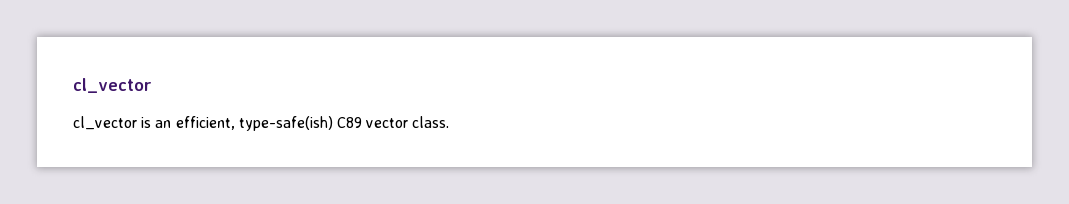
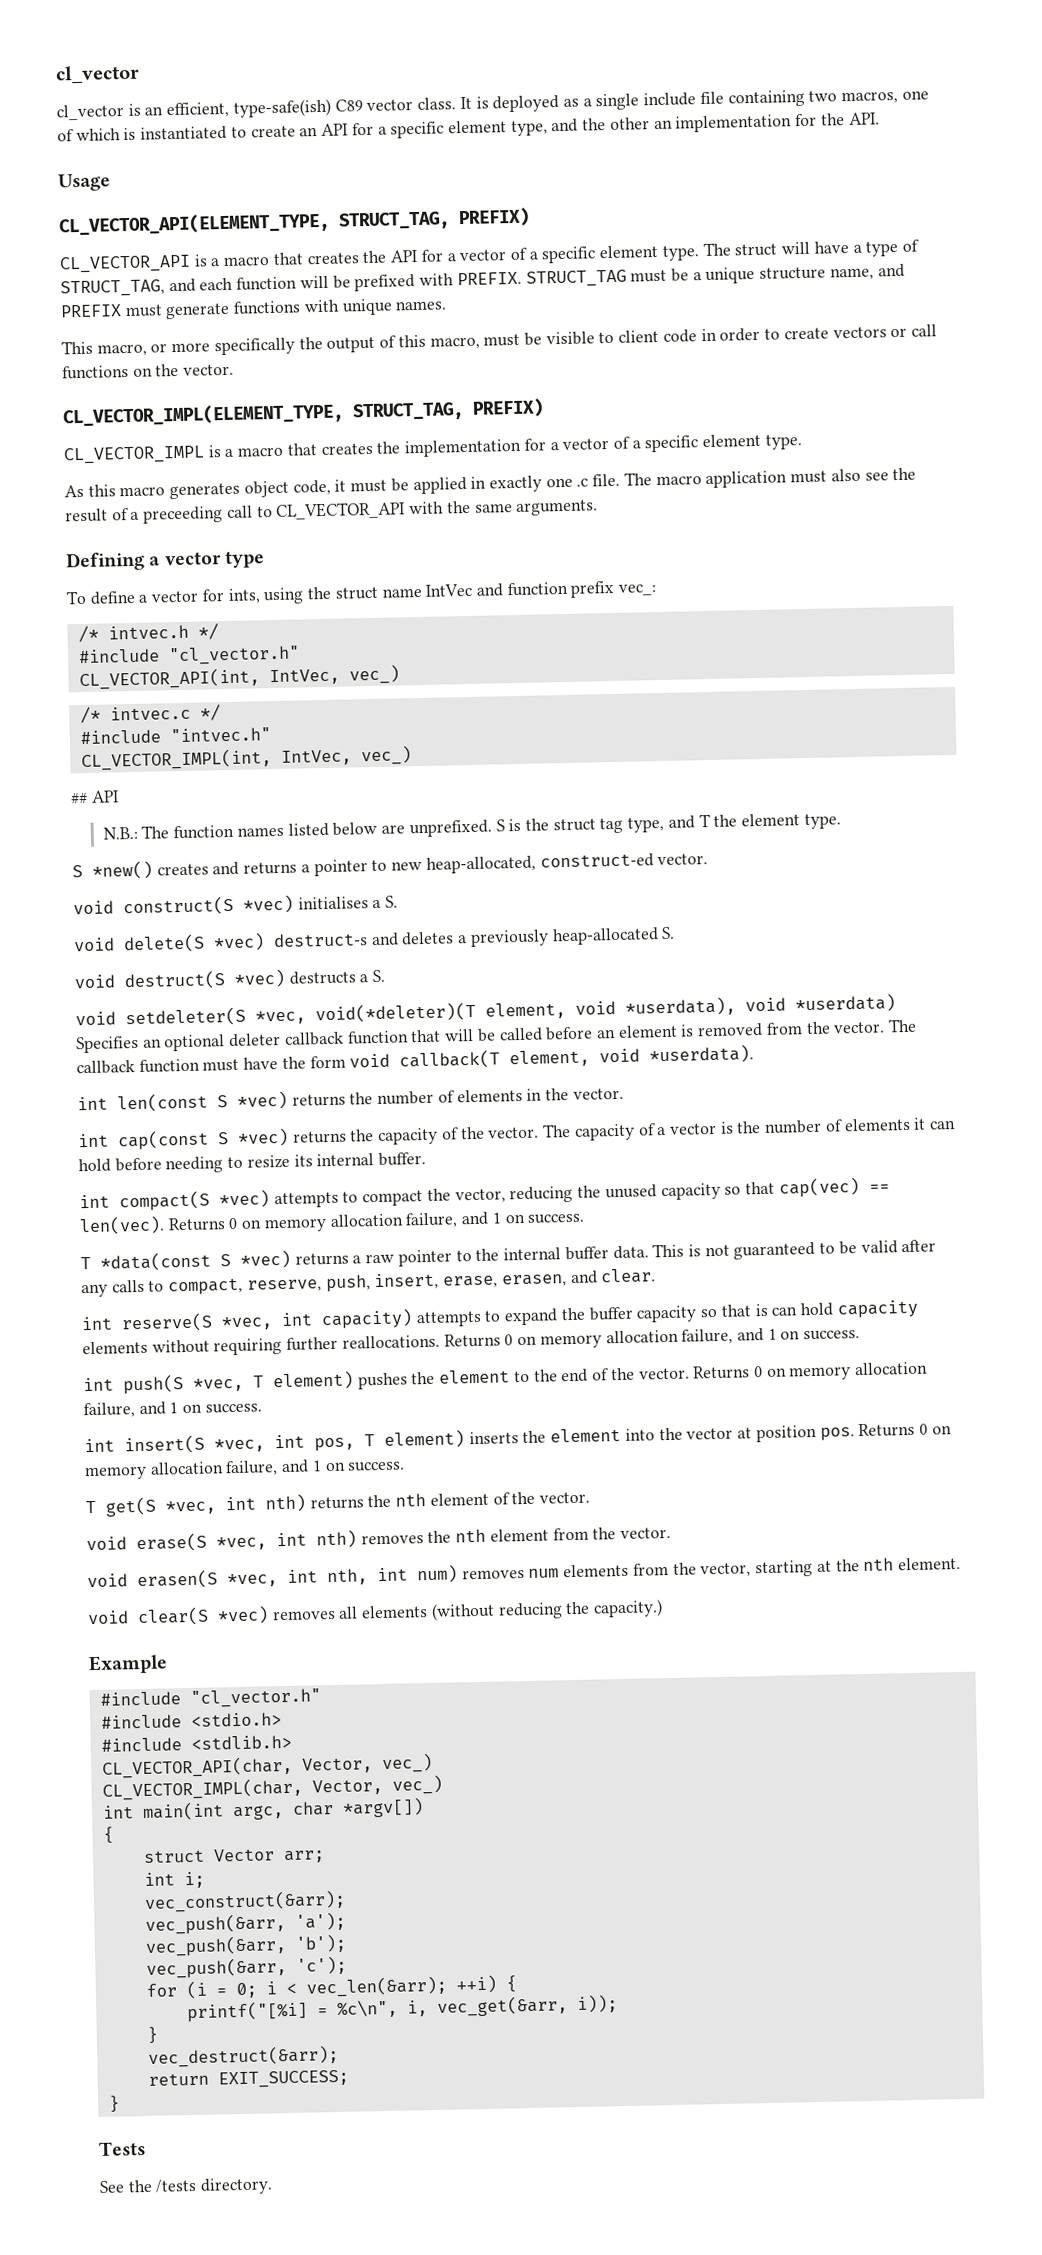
+ It is deployed as a single include file containing two macros, one of which is instantiated to create an API for a specific element type, and the other an implementation for the API.
+ Usage
+ CL_VECTOR_API(ELEMENT_TYPE, STRUCT_TAG, PREFIX)
+ CL_VECTOR_API is a macro that creates the API for a vector of a specific element type. The struct will have a type of STRUCT_TAG, and each function will be prefixed with PREFIX. STRUCT_TAG must be a unique structure name, and PREFIX must generate functions with unique names.
+ This macro, or more specifically the output of this macro, must be visible to client code in order to create vectors or call functions on the vector.
+ CL_VECTOR_IMPL(ELEMENT_TYPE, STRUCT_TAG, PREFIX)
+ CL_VECTOR_IMPL is a macro that creates the implementation for a vector of a specific element type.
+ As this macro generates object code, it must be applied in exactly one .c file. The macro application must also see the result of a preceeding call to CL_VECTOR_API with the same arguments.
+ Defining a vector type
+ To define a vector for ints, using the struct name IntVec and function prefix vec_:
+ /* intvec.h */
+ #include "cl_vector.h"
+ CL_VECTOR_API(int, IntVec, vec_)
+ /* intvec.c */
+ #include "intvec.h"
+ CL_VECTOR_IMPL(int, IntVec, vec_)
+ ## API
+ N.B.: The function names listed below are unprefixed. S is the struct tag type, and T the element type.
+ S *new() creates and returns a pointer to new heap-allocated, construct-ed vector.
+ void construct(S *vec) initialises a S.
+ void delete(S *vec) destruct-s and deletes a previously heap-allocated S.
+ void destruct(S *vec) destructs a S.
+ void setdeleter(S *vec, void(*deleter)(T element, void *userdata), void *userdata) Specifies an optional deleter callback function that will be called before an element is removed from the vector. The callback function must have the form void callback(T element, void *userdata).
+ int len(const S *vec) returns the number of elements in the vector.
+ int cap(const S *vec) returns the capacity of the vector. The capacity of a vector is the number of elements it can hold before needing to resize its internal buffer.
+ int compact(S *vec) attempts to compact the vector, reducing the unused capacity so that cap(vec) == len(vec). Returns 0 on memory allocation failure, and 1 on success.
+ T *data(const S *vec) returns a raw pointer to the internal buffer data. This is not guaranteed to be valid after any calls to compact, reserve, push, insert, erase, erasen, and clear.
+ int reserve(S *vec, int capacity) attempts to expand the buffer capacity so that is can hold capacity elements without requiring further reallocations. Returns 0 on memory allocation failure, and 1 on success.
+ int push(S *vec, T element) pushes the element to the end of the vector. Returns 0 on memory allocation failure, and 1 on success.
+ int insert(S *vec, int pos, T element) inserts the element into the vector at position pos. Returns 0 on memory allocation failure, and 1 on success.
+ T get(S *vec, int nth) returns the nth element of the vector.
+ void erase(S *vec, int nth) removes the nth element from the vector.
+ void erasen(S *vec, int nth, int num) removes num elements from the vector, starting at the nth element.
+ void clear(S *vec) removes all elements (without reducing the capacity.)
+ Example
+ #include "cl_vector.h"
+ #include <stdio.h>
+ #include <stdlib.h>
+ CL_VECTOR_API(char, Vector, vec_)
+ CL_VECTOR_IMPL(char, Vector, vec_)
+ int main(int argc, char *argv[])
+ {
+ struct Vector arr;
+ int i;
+ vec_construct(&arr);
+ vec_push(&arr, 'a');
+ vec_push(&arr, 'b');
+ vec_push(&arr, 'c');
+ for (i = 0; i < vec_len(&arr); ++i) {
+ printf("[%i] = %c\n", i, vec_get(&arr, i));
+ }
+ vec_destruct(&arr);
+ return EXIT_SUCCESS;
+ }
+ Tests
+ See the /tests directory.

